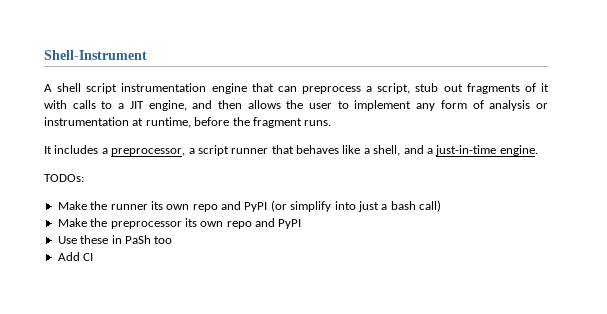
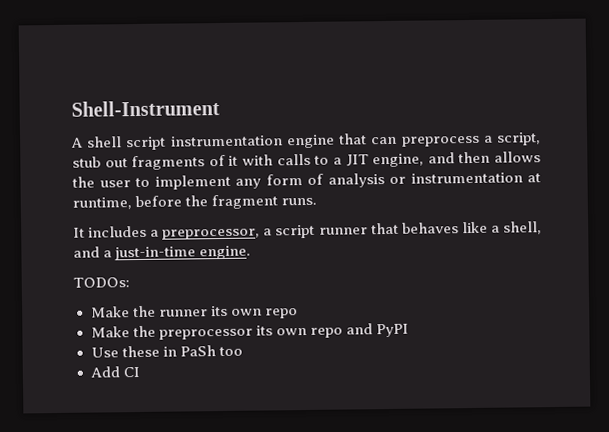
- Make the runner its own repo and PyPI (or simplify into just a bash call)
+ Make the runner its own repo

